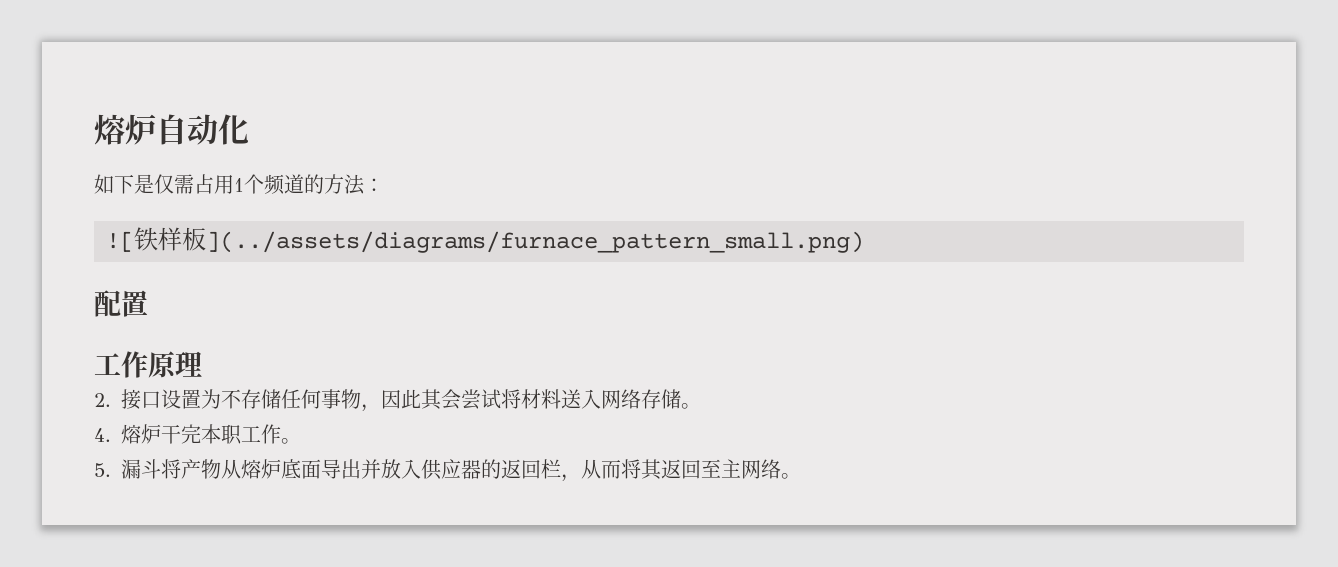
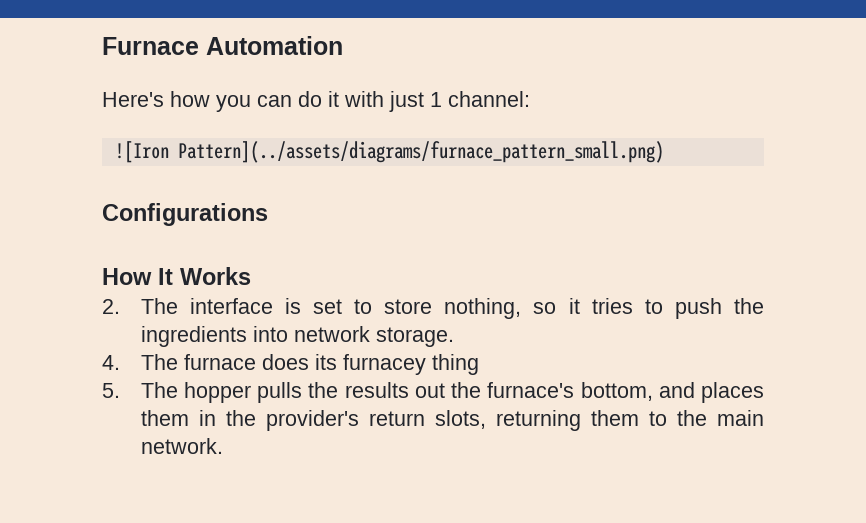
- 熔炉自动化
- 如下是仅需占用1个频道的方法：
- ![铁样板](../assets/diagrams/furnace_pattern_small.png)
- 配置
- 工作原理
- 2.接口设置为不存储任何事物，因此其会尝试将材料送入网络存储。
- 4.熔炉干完本职工作。
- 5.漏斗将产物从熔炉底面导出并放入供应器的返回栏，从而将其返回至主网络。
+ Furnace Automation
+ Here's how you can do it with just 1 channel:
+ ![Iron Pattern](../assets/diagrams/furnace_pattern_small.png)
+ Configurations
+ How It Works
+ 2. The interface is set to store nothing, so it tries to push the ingredients into network storage.
+ 4. The furnace does its furnacey thing
+ 5. The hopper pulls the results out the furnace's bottom, and places them in the provider's return slots, returning them to the main network.

